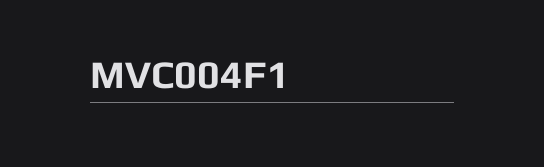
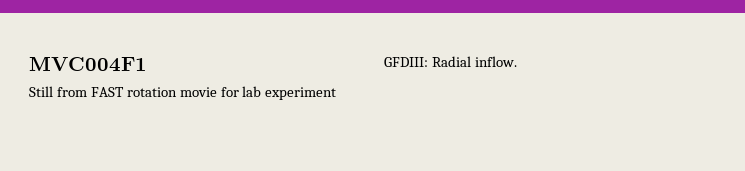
+ Still from FAST rotation movie for lab experiment GFDIII: Radial inflow.

